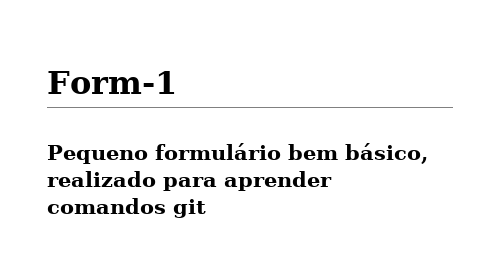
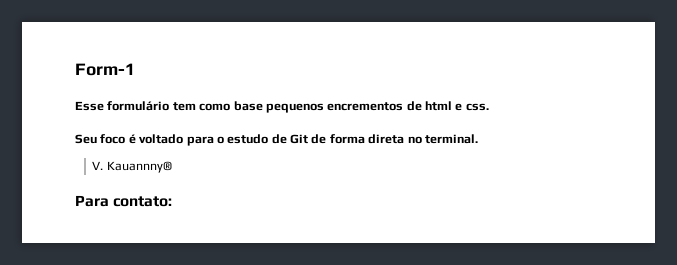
- Pequeno formulário bem básico, realizado para aprender comandos git
+ Esse formulário tem como base pequenos encrementos de html e css.
+ Seu foco é voltado para o estudo de Git de forma direta no terminal.
+ V. Kauannny®
+ Para contato:

